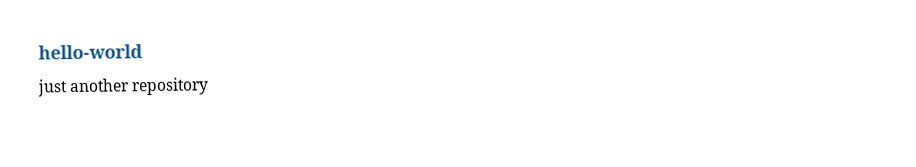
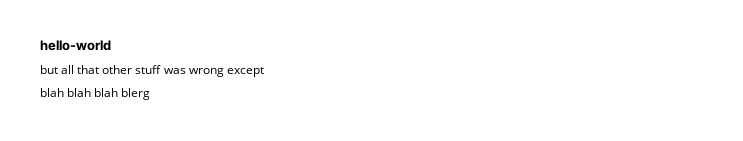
- just another repository
+ but all that other stuff was wrong except
+ blah blah blah blerg

